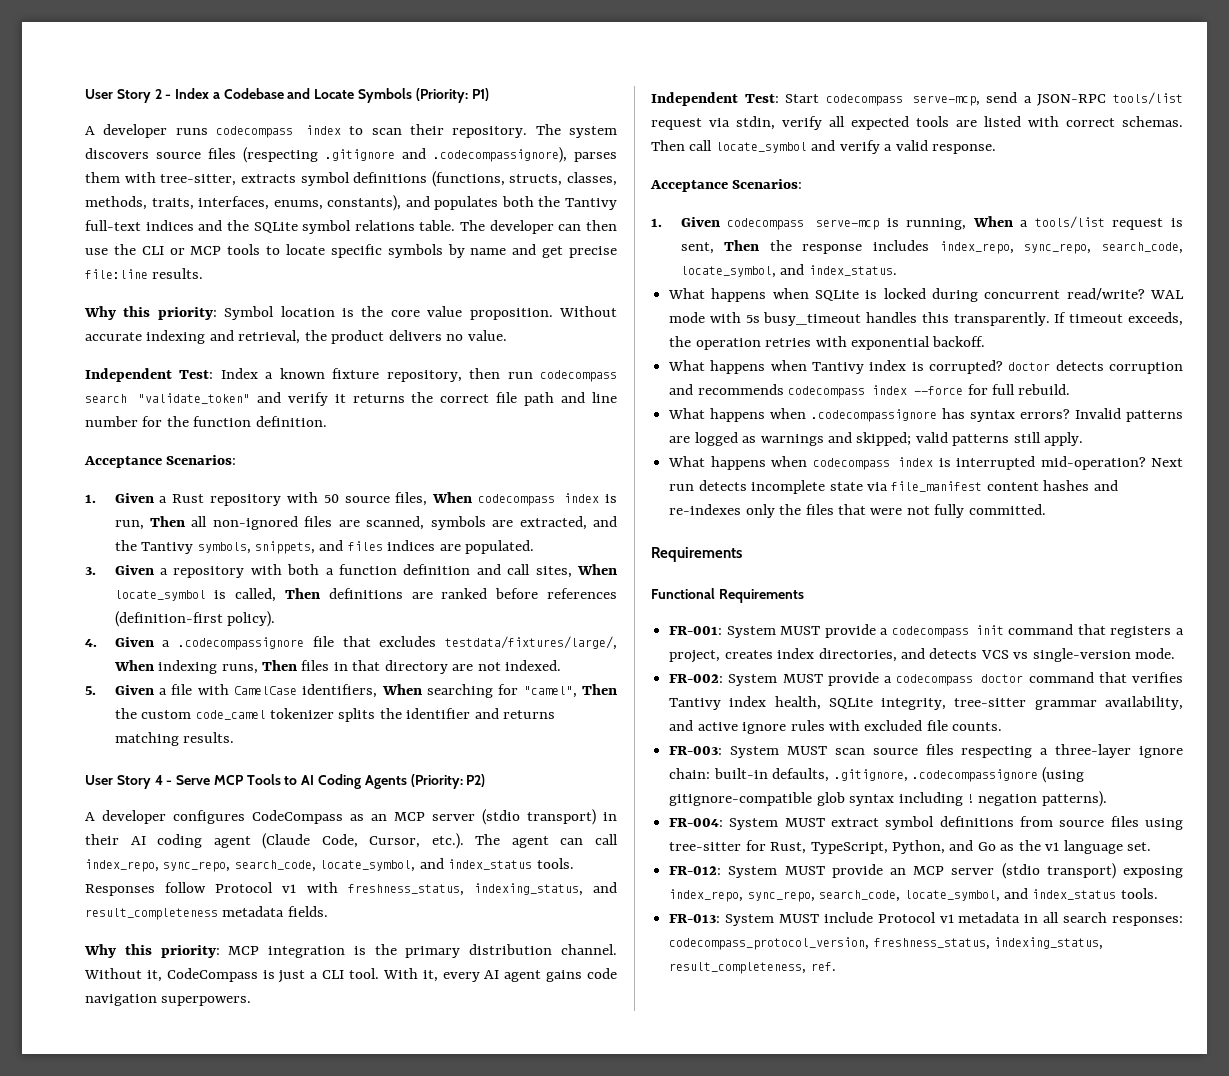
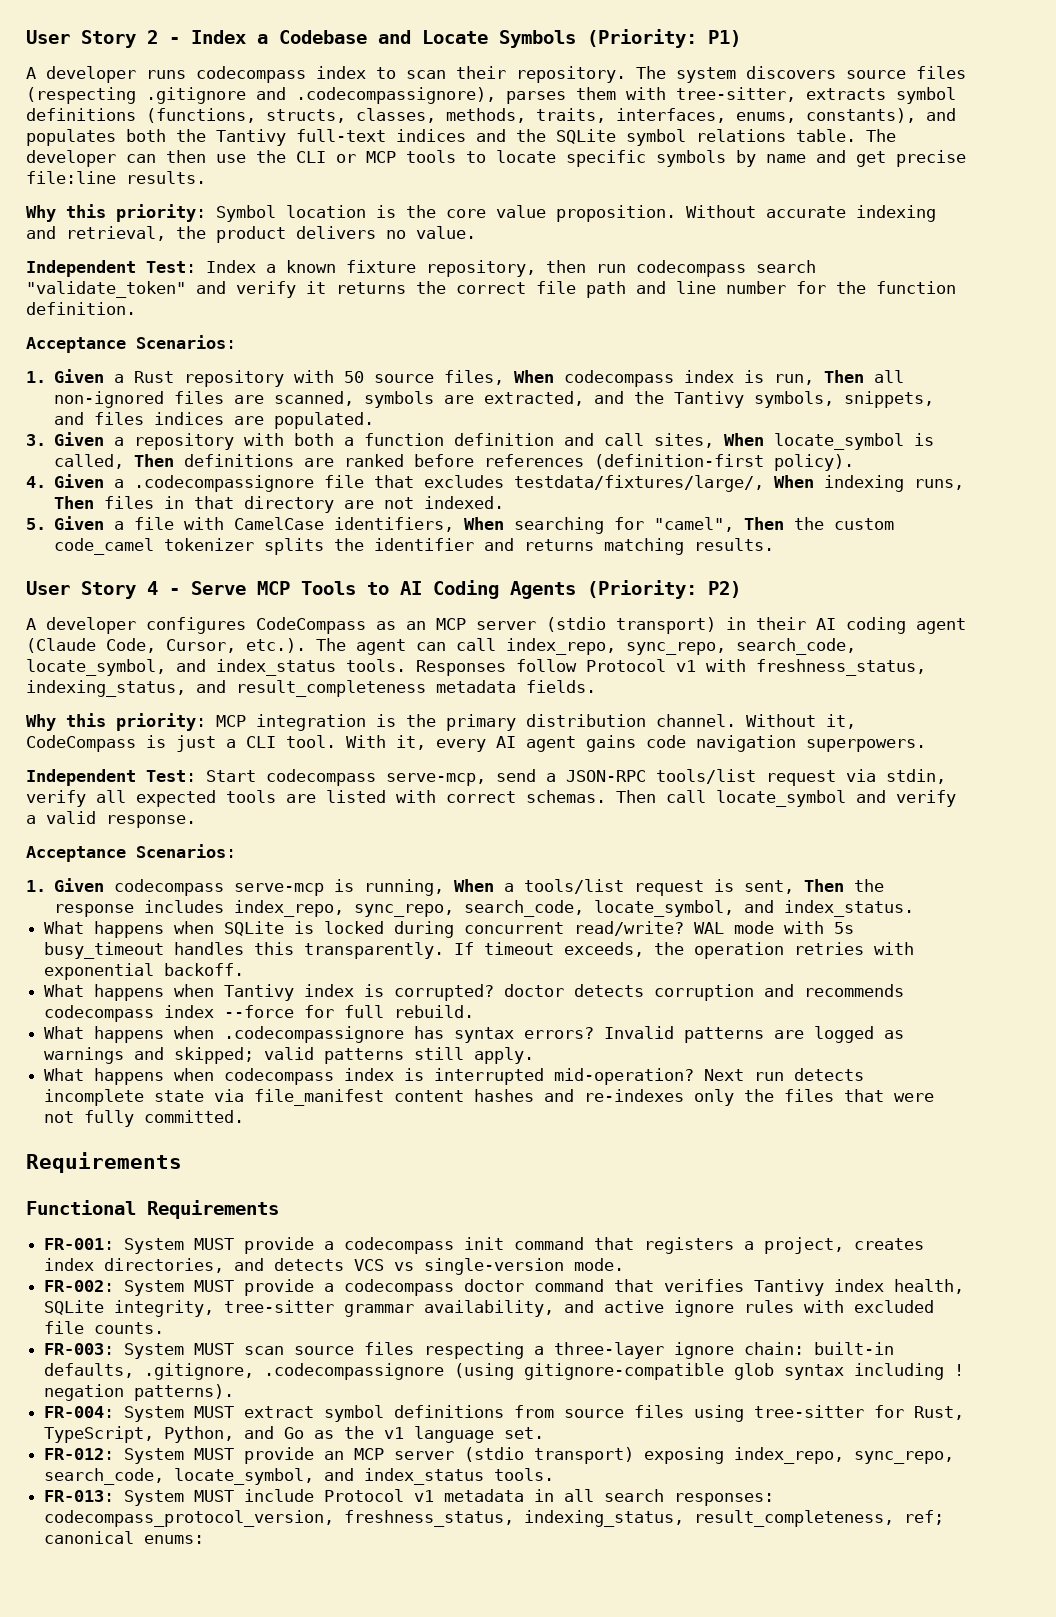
- FR-013: System MUST include Protocol v1 metadata in all search responses: codecompass_protocol_version, freshness_status, indexing_status, result_completeness, ref.
+ FR-013: System MUST include Protocol v1 metadata in all search responses: codecompass_protocol_version, freshness_status, indexing_status, result_completeness, ref; canonical enums:

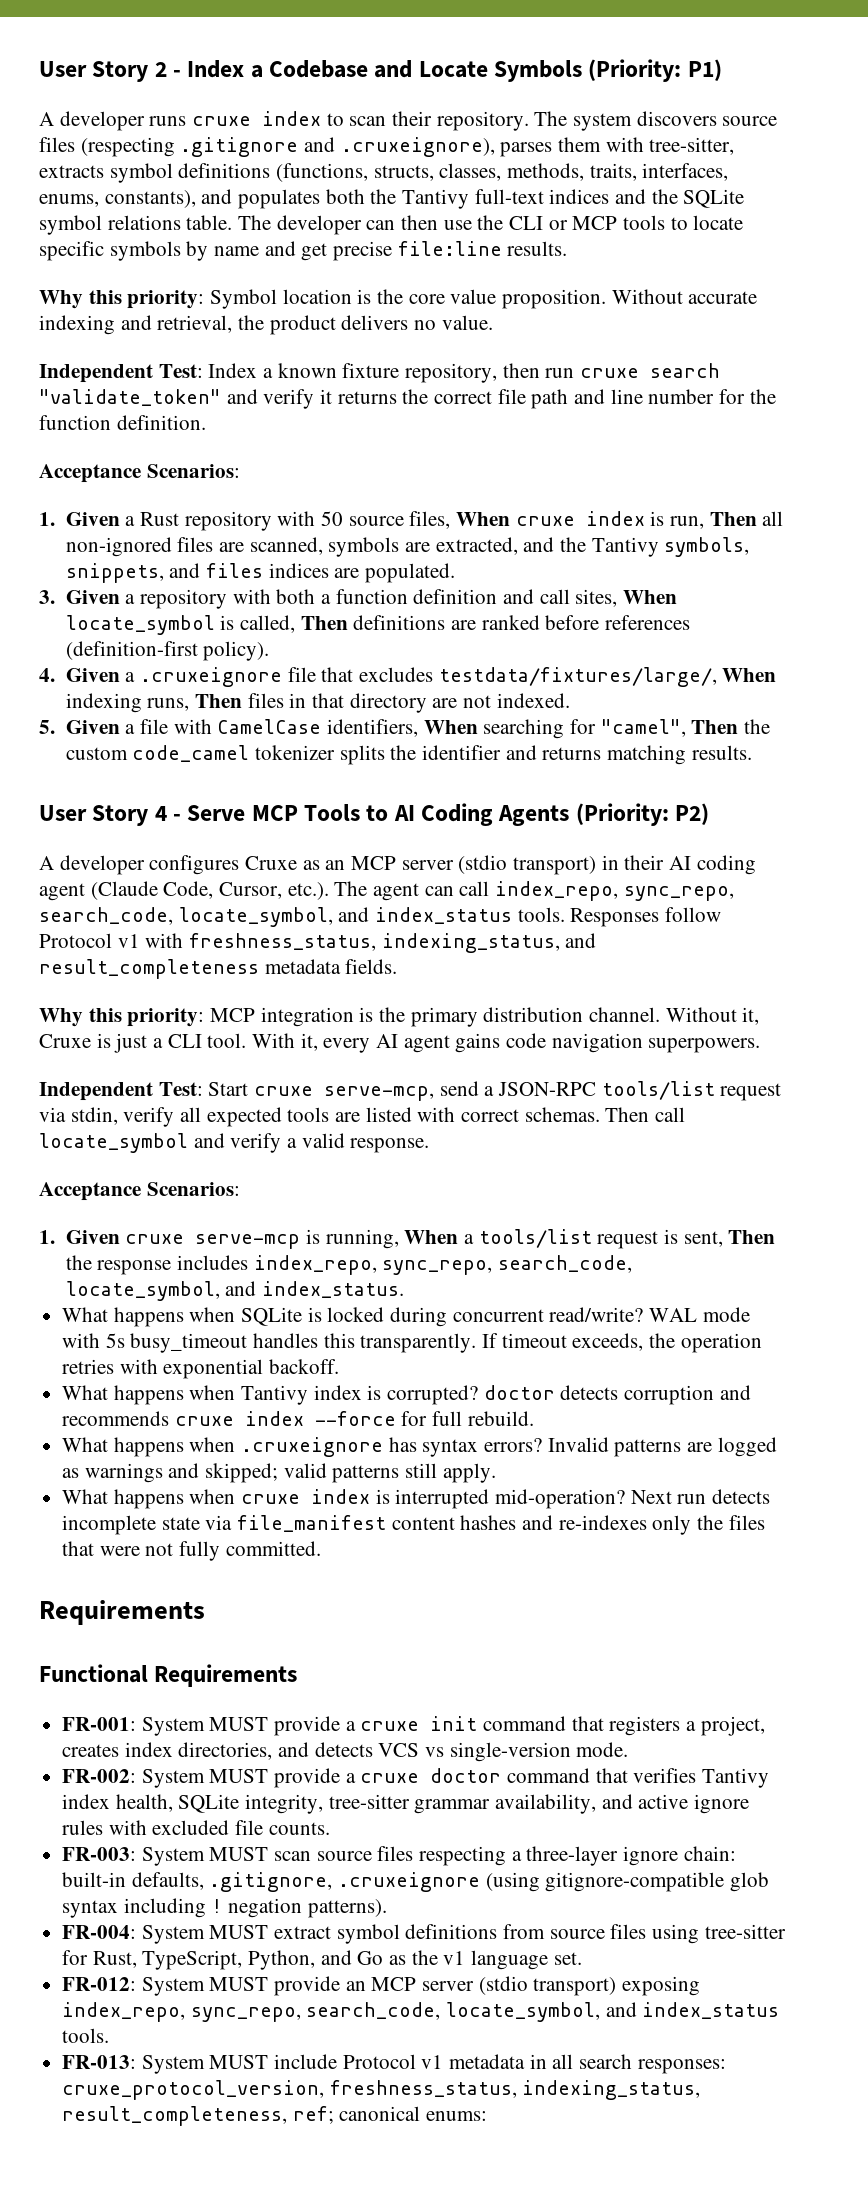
- A developer runs codecompass index to scan their repository.
+ A developer runs cruxe index to scan their repository.
- The system discovers source files (respecting .gitignore and .codecompassignore), parses them with tree-sitter, extracts symbol definitions (functions, structs, classes, methods, traits, interfaces, enums, constants), and populates both the Tantivy full-text indices and the SQLite symbol relations table.
+ The system discovers source files (respecting .gitignore and .cruxeignore), parses them with tree-sitter, extracts symbol definitions (functions, structs, classes, methods, traits, interfaces, enums, constants), and populates both the Tantivy full-text indices and the SQLite symbol relations table.
- Independent Test: Index a known fixture repository, then run codecompass search "validate_token" and verify it returns the correct file path and line number for the function definition.
+ Independent Test: Index a known fixture repository, then run cruxe search "validate_token" and verify it returns the correct file path and line number for the function definition.
- 1. Given a Rust repository with 50 source files, When codecompass index is run, Then all non-ignored files are scanned, symbols are extracted, and the Tantivy symbols, snippets, and files indices are populated.
+ 1. Given a Rust repository with 50 source files, When cruxe index is run, Then all non-ignored files are scanned, symbols are extracted, and the Tantivy symbols, snippets, and files indices are populated.
- 4. Given a .codecompassignore file that excludes testdata/fixtures/large/, When indexing runs, Then files in that directory are not indexed.
+ 4. Given a .cruxeignore file that excludes testdata/fixtures/large/, When indexing runs, Then files in that directory are not indexed.
- A developer configures CodeCompass as an MCP server (stdio transport) in their AI coding agent (Claude Code, Cursor, etc.). The agent can call index_repo, sync_repo, search_code, locate_symbol, and index_status tools.
+ A developer configures Cruxe as an MCP server (stdio transport) in their AI coding agent (Claude Code, Cursor, etc.). The agent can call index_repo, sync_repo, search_code, locate_symbol, and index_status tools.
- Without it, CodeCompass is just a CLI tool.
+ Without it, Cruxe is just a CLI tool.
- Independent Test: Start codecompass serve-mcp, send a JSON-RPC tools/list request via stdin, verify all expected tools are listed with correct schemas.
+ Independent Test: Start cruxe serve-mcp, send a JSON-RPC tools/list request via stdin, verify all expected tools are listed with correct schemas.
- 1. Given codecompass serve-mcp is running, When a tools/list request is sent, Then the response includes index_repo, sync_repo, search_code, locate_symbol, and index_status.
+ 1. Given cruxe serve-mcp is running, When a tools/list request is sent, Then the response includes index_repo, sync_repo, search_code, locate_symbol, and index_status.
- What happens when Tantivy index is corrupted? doctor detects corruption and recommends codecompass index --force for full rebuild.
+ What happens when Tantivy index is corrupted? doctor detects corruption and recommends cruxe index --force for full rebuild.
- What happens when .codecompassignore has syntax errors?
+ What happens when .cruxeignore has syntax errors?
- What happens when codecompass index is interrupted mid-operation?
+ What happens when cruxe index is interrupted mid-operation?
- FR-001: System MUST provide a codecompass init command that registers a project, creates index directories, and detects VCS vs single-version mode.
+ FR-001: System MUST provide a cruxe init command that registers a project, creates index directories, and detects VCS vs single-version mode.
- FR-002: System MUST provide a codecompass doctor command that verifies Tantivy index health, SQLite integrity, tree-sitter grammar availability, and active ignore rules with excluded file counts.
+ FR-002: System MUST provide a cruxe doctor command that verifies Tantivy index health, SQLite integrity, tree-sitter grammar availability, and active ignore rules with excluded file counts.
- FR-003: System MUST scan source files respecting a three-layer ignore chain: built-in defaults, .gitignore, .codecompassignore (using gitignore-compatible glob syntax including ! negation patterns).
+ FR-003: System MUST scan source files respecting a three-layer ignore chain: built-in defaults, .gitignore, .cruxeignore (using gitignore-compatible glob syntax including ! negation patterns).
- FR-013: System MUST include Protocol v1 metadata in all search responses: codecompass_protocol_version, freshness_status, indexing_status, result_completeness, ref; canonical enums:
+ FR-013: System MUST include Protocol v1 metadata in all search responses: cruxe_protocol_version, freshness_status, indexing_status, result_completeness, ref; canonical enums:

